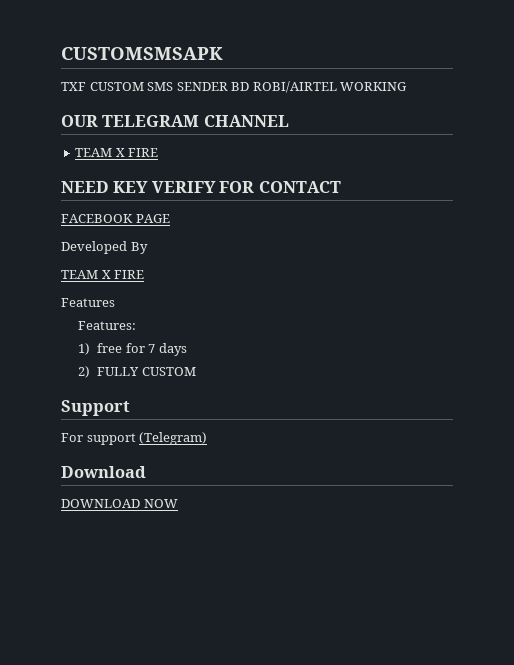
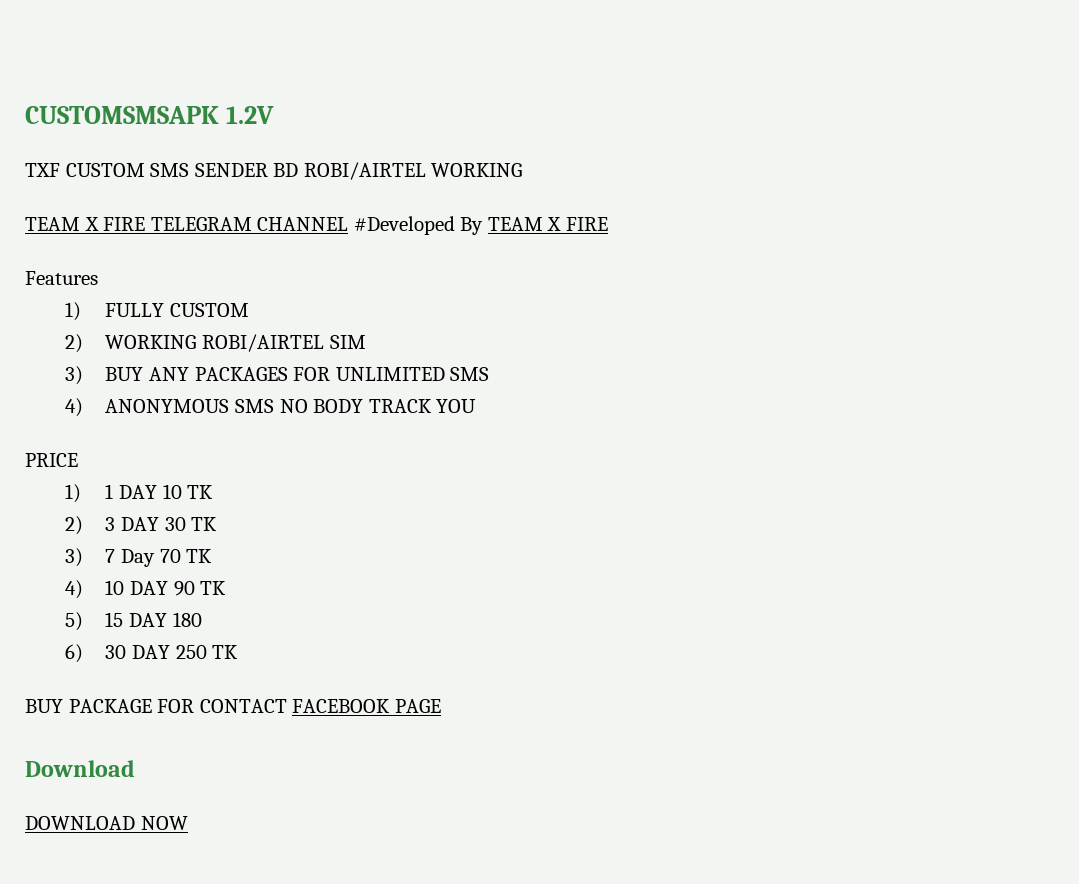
- CUSTOMSMSAPK
+ CUSTOMSMSAPK 1.2V
- OUR TELEGRAM CHANNEL
- TEAM X FIRE
- NEED KEY VERIFY FOR CONTACT
- FACEBOOK PAGE
- Developed By
- TEAM X FIRE
+ TEAM X FIRE TELEGRAM CHANNEL #Developed By TEAM X FIRE
- Features:
- 1) free for 7 days
- 2) FULLY CUSTOM
- Support
- For support (Telegram)
+ 1) FULLY CUSTOM
+ 2) WORKING ROBI/AIRTEL SIM
+ 3) BUY ANY PACKAGES FOR UNLIMITED SMS
+ 4) ANONYMOUS SMS NO BODY TRACK YOU
+ PRICE
+ 1) 1 DAY 10 TK
+ 2) 3 DAY 30 TK
+ 3) 7 Day 70 TK
+ 4) 10 DAY 90 TK
+ 5) 15 DAY 180
+ 6) 30 DAY 250 TK
+ BUY PACKAGE FOR CONTACT FACEBOOK PAGE

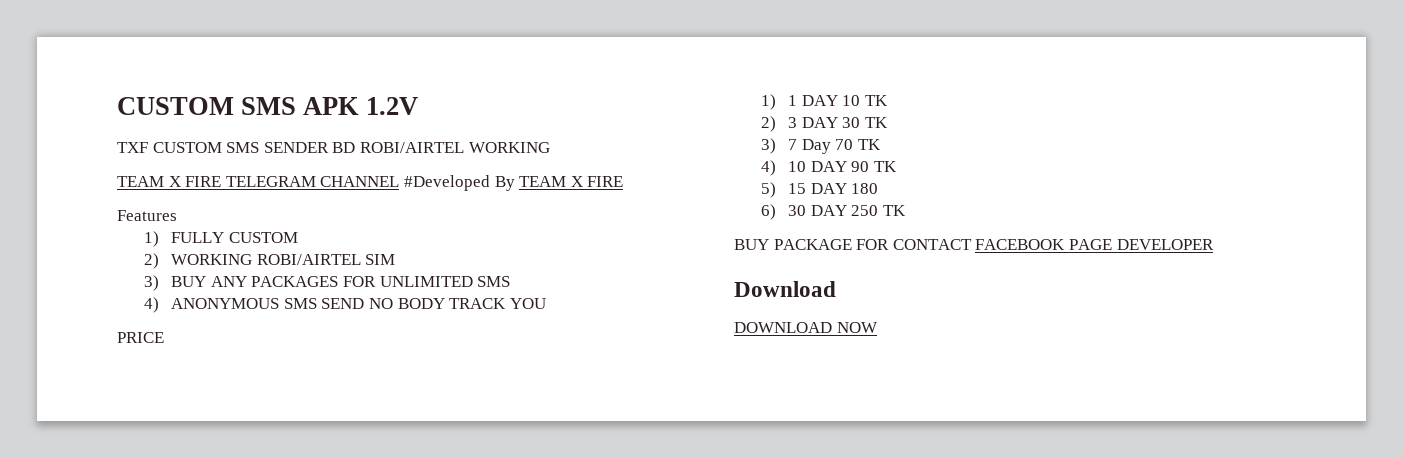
- CUSTOMSMSAPK 1.2V
+ CUSTOM SMS APK 1.2V
- 4) ANONYMOUS SMS NO BODY TRACK YOU
+ 4) ANONYMOUS SMS SEND NO BODY TRACK YOU
- BUY PACKAGE FOR CONTACT FACEBOOK PAGE
+ BUY PACKAGE FOR CONTACT FACEBOOK PAGE DEVELOPER

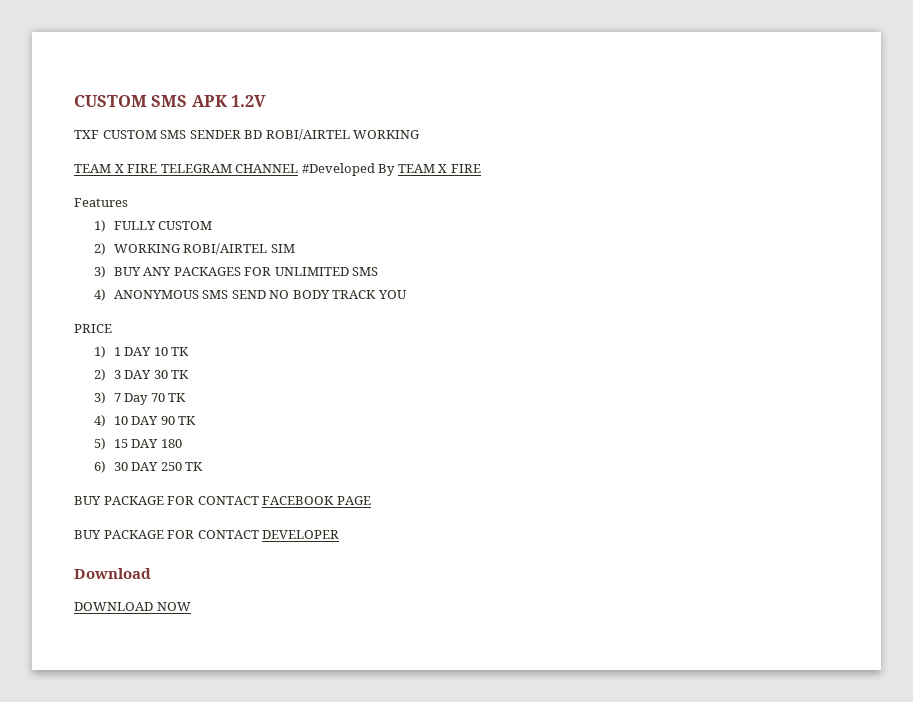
- BUY PACKAGE FOR CONTACT FACEBOOK PAGE DEVELOPER
+ BUY PACKAGE FOR CONTACT FACEBOOK PAGE
+ BUY PACKAGE FOR CONTACT DEVELOPER

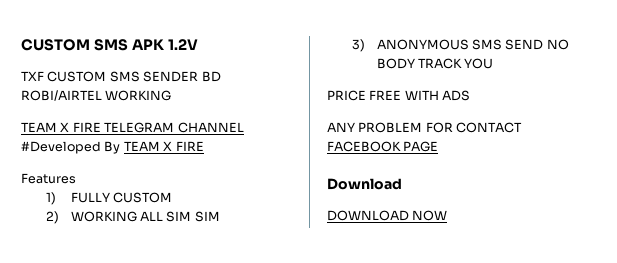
- 2) WORKING ROBI/AIRTEL SIM
- 3) BUY ANY PACKAGES FOR UNLIMITED SMS
- 4) ANONYMOUS SMS SEND NO BODY TRACK YOU
+ 2) WORKING ALL SIM SIM
+ 3) ANONYMOUS SMS SEND NO BODY TRACK YOU
- PRICE
- 1) 1 DAY 10 TK
- 2) 3 DAY 30 TK
- 3) 7 Day 70 TK
- 4) 10 DAY 90 TK
- 5) 15 DAY 180
- 6) 30 DAY 250 TK
- BUY PACKAGE FOR CONTACT FACEBOOK PAGE
+ PRICE FREE WITH ADS
+ ANY PROBLEM FOR CONTACT FACEBOOK PAGE
- BUY PACKAGE FOR CONTACT DEVELOPER

